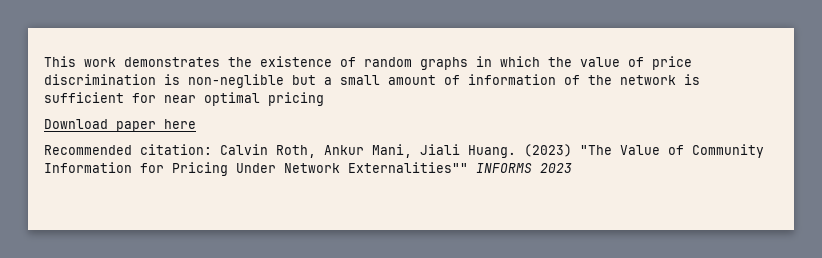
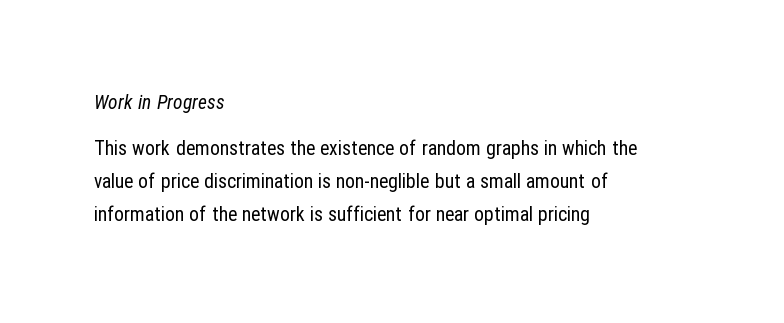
+ Work in Progress
- Download paper here
- Recommended citation: Calvin Roth, Ankur Mani, Jiali Huang. (2023) "The Value of Community Information for Pricing Under Network Externalities"" INFORMS 2023

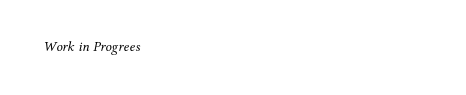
- Work in Progress
- This work demonstrates the existence of random graphs in which the value of price discrimination is non-neglible but a small amount of information of the network is sufficient for near optimal pricing
+ Work in Progrees

